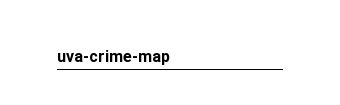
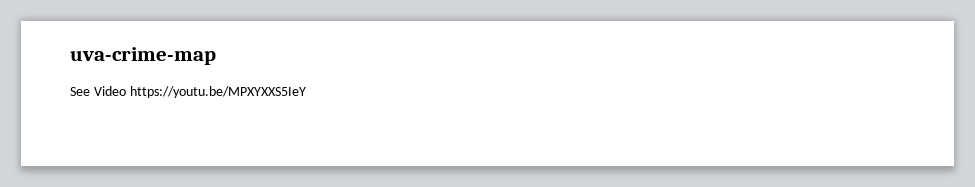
+ See Video https://youtu.be/MPXYXXS5IeY

